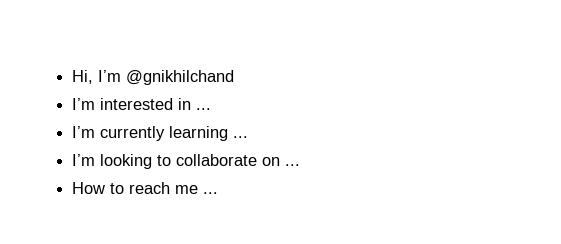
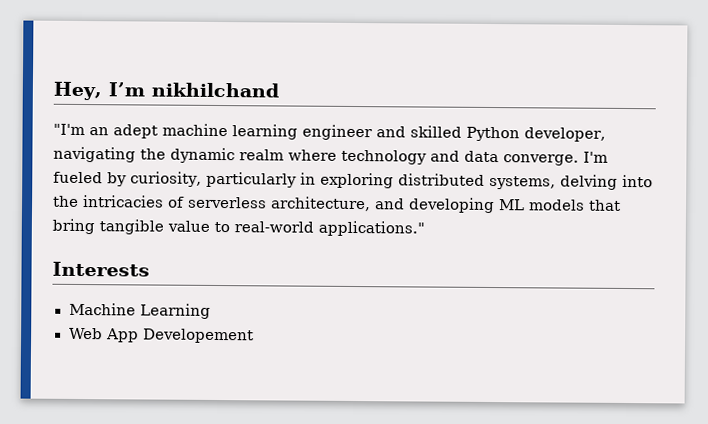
- Hi, I’m @gnikhilchand
- I’m interested in ...
- I’m currently learning ...
- I’m looking to collaborate on ...
- How to reach me ...
+ Hey, I’m nikhilchand
+ "I'm an adept machine learning engineer and skilled Python developer, navigating the dynamic realm where technology and data converge. I'm fueled by curiosity, particularly in exploring distributed systems, delving into the intricacies of serverless architecture, and developing ML models that bring tangible value to real-world applications."
+ Interests
+ Machine Learning
+ Web App Developement

